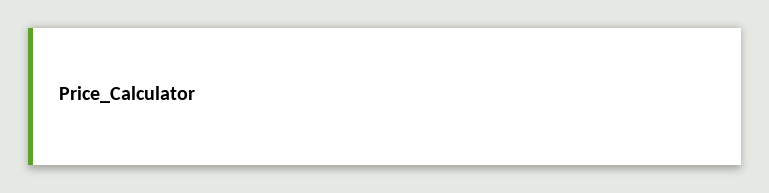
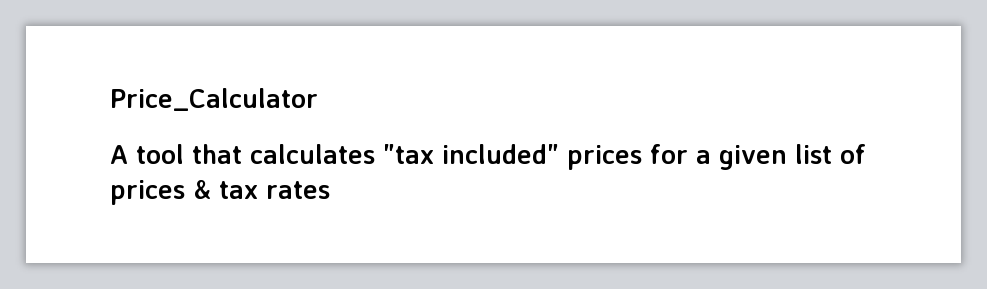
+ A tool that calculates "tax included" prices for a given list of prices & tax rates

